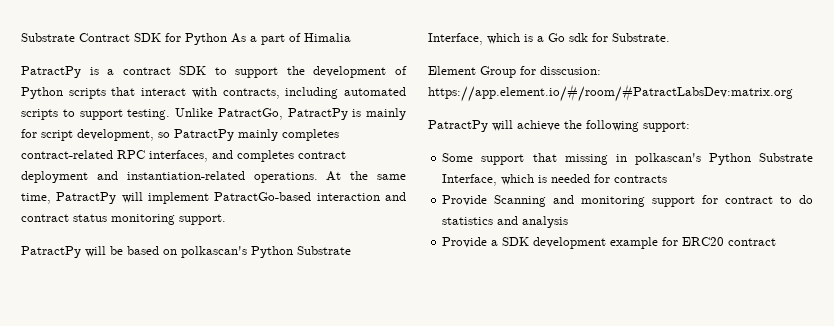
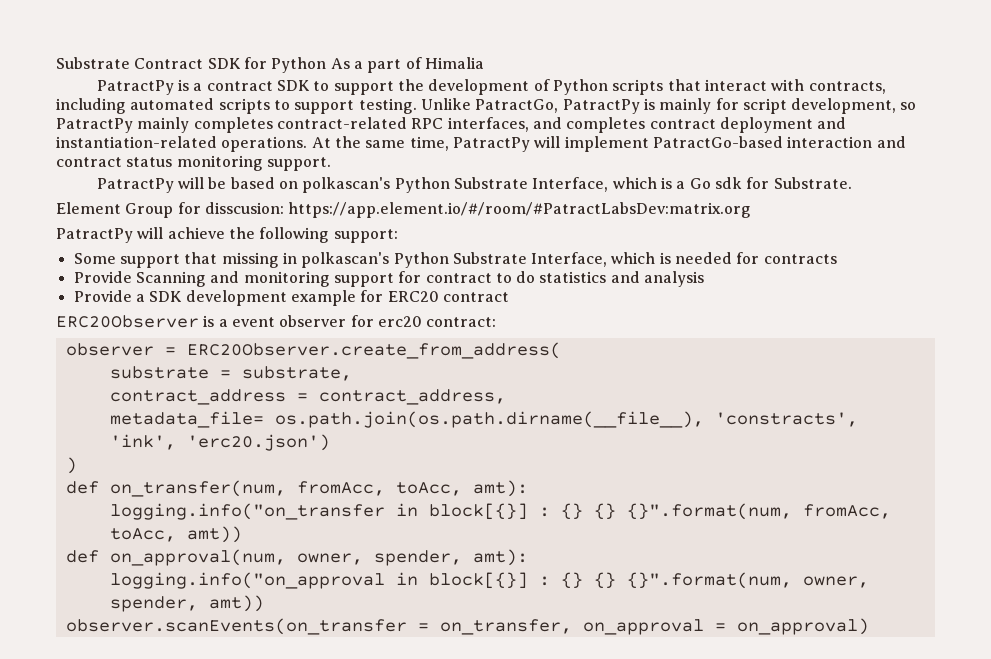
+ ERC20Observer is a event observer for erc20 contract:
+ observer = ERC20Observer.create_from_address(
+ substrate = substrate,
+ contract_address = contract_address,
+ metadata_file= os.path.join(os.path.dirname(__file__), 'constracts', 'ink', 'erc20.json')
+ )
+ def on_transfer(num, fromAcc, toAcc, amt):
+ logging.info("on_transfer in block[{}] : {} {} {}".format(num, fromAcc, toAcc, amt))
+ def on_approval(num, owner, spender, amt):
+ logging.info("on_approval in block[{}] : {} {} {}".format(num, owner, spender, amt))
+ observer.scanEvents(on_transfer = on_transfer, on_approval = on_approval)

